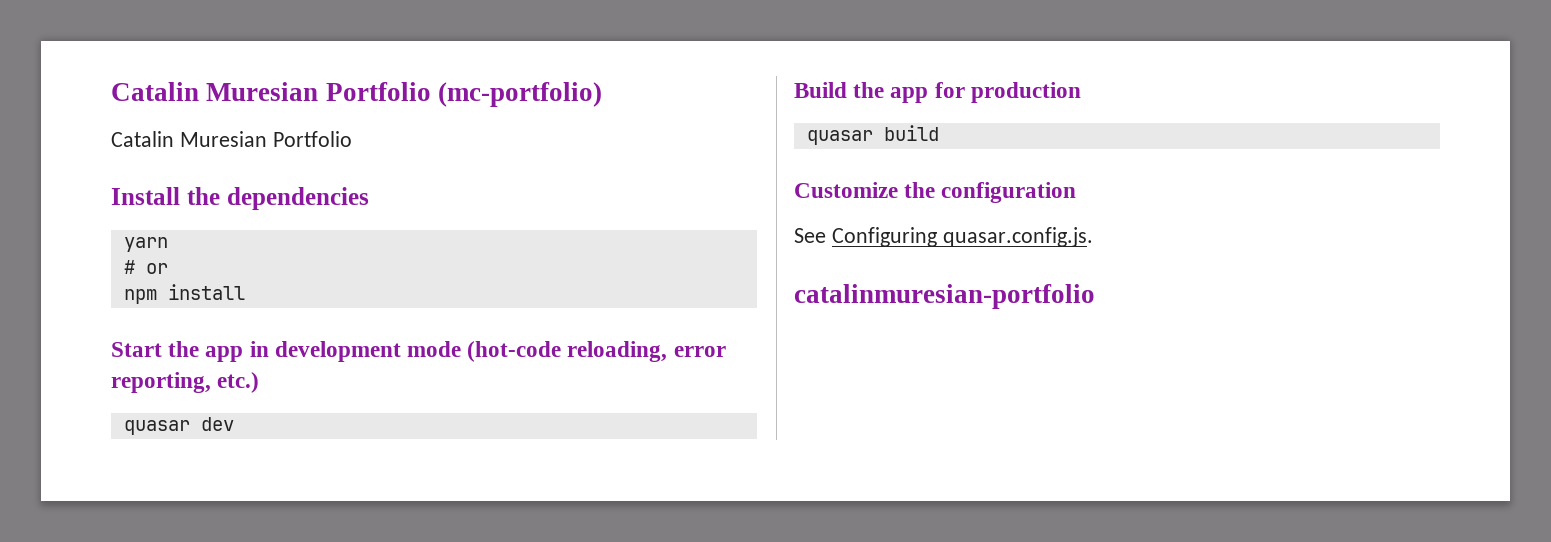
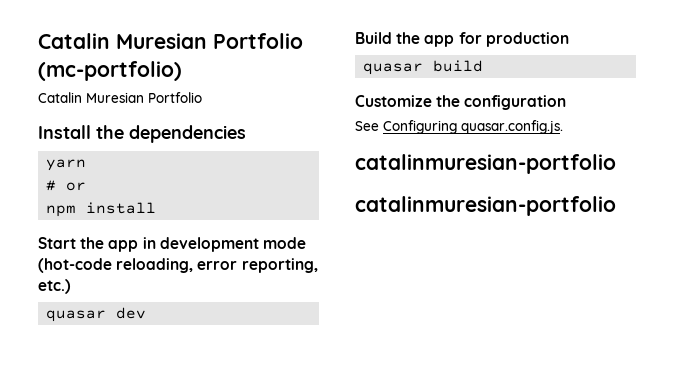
  See Configuring quasar.config.js.
+ catalinmuresian-portfolio

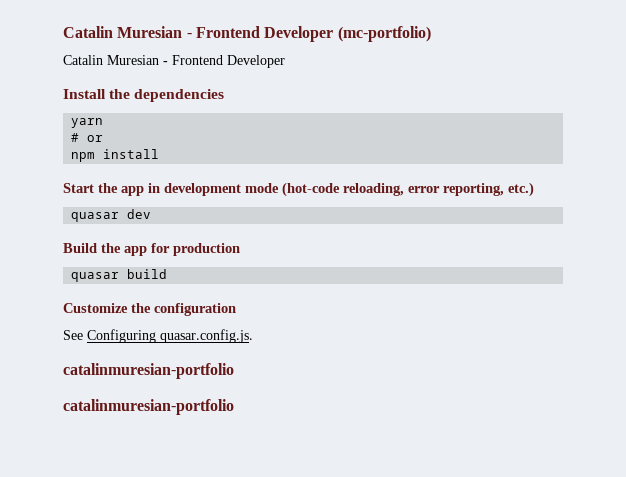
- Catalin Muresian Portfolio (mc-portfolio)
- Catalin Muresian Portfolio
+ Catalin Muresian - Frontend Developer (mc-portfolio)
+ Catalin Muresian - Frontend Developer

